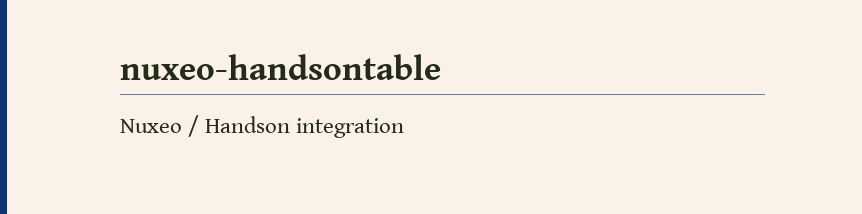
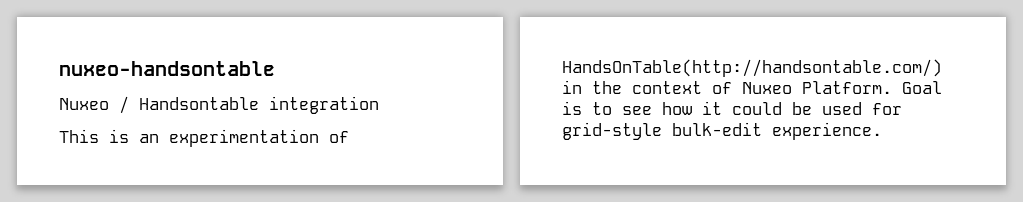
- Nuxeo / Handson integration
+ Nuxeo / Handsontable integration
+ This is an experimentation of HandsOnTable(http://handsontable.com/) in the context of Nuxeo Platform. Goal is to see how it could be used for grid-style bulk-edit experience.

